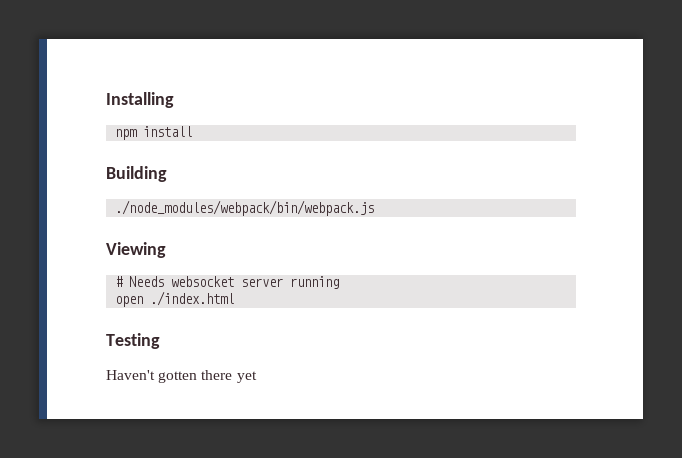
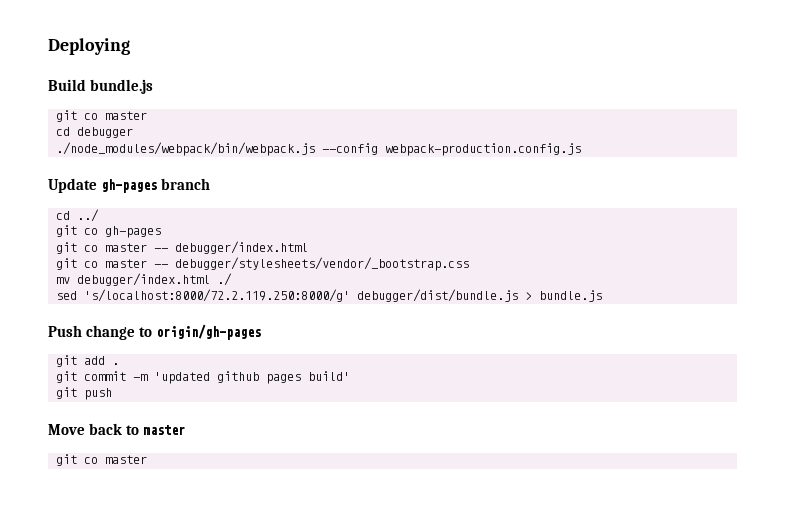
- Installing
- npm install
- Building
- ./node_modules/webpack/bin/webpack.js
- Viewing
- # Needs websocket server running
- open ./index.html
- Testing
- Haven't gotten there yet
+ Deploying
+ Build bundle.js
+ git co master
+ cd debugger
+ ./node_modules/webpack/bin/webpack.js --config webpack-production.config.js
+ Update gh-pages branch
+ cd ../
+ git co gh-pages
+ git co master -- debugger/index.html
+ git co master -- debugger/stylesheets/vendor/_bootstrap.css
+ mv debugger/index.html ./
+ sed 's/localhost:8000/72.2.119.250:8000/g' debugger/dist/bundle.js > bundle.js
+ Push change to origin/gh-pages
+ git add .
+ git commit -m 'updated github pages build'
+ git push
+ Move back to master
+ git co master

